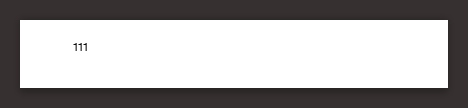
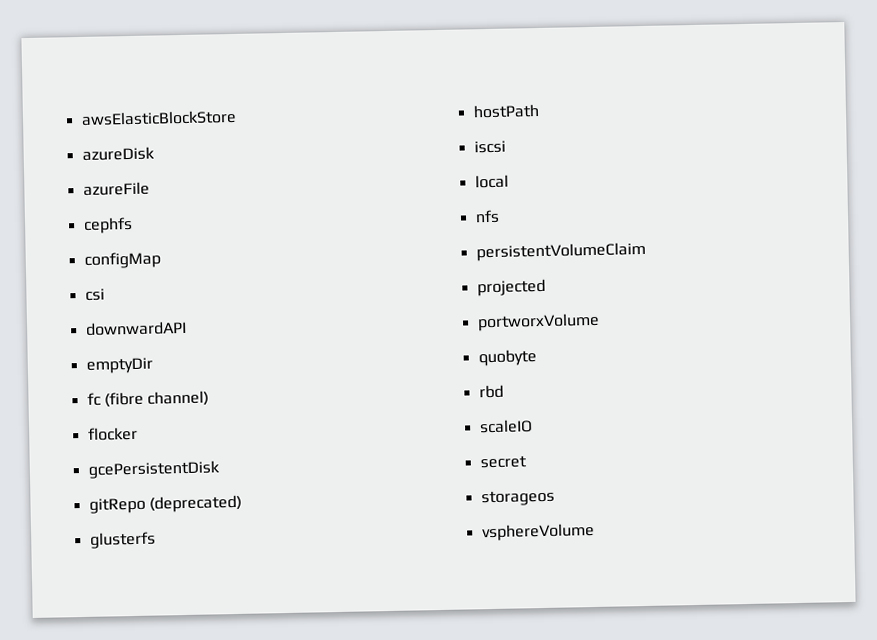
- 111
+ awsElasticBlockStore
+ azureDisk
+ azureFile
+ cephfs
+ configMap
+ csi
+ downwardAPI
+ emptyDir
+ fc (fibre channel)
+ flocker
+ gcePersistentDisk
+ gitRepo (deprecated)
+ glusterfs
+ hostPath
+ iscsi
+ local
+ nfs
+ persistentVolumeClaim
+ projected
+ portworxVolume
+ quobyte
+ rbd
+ scaleIO
+ secret
+ storageos
+ vsphereVolume

